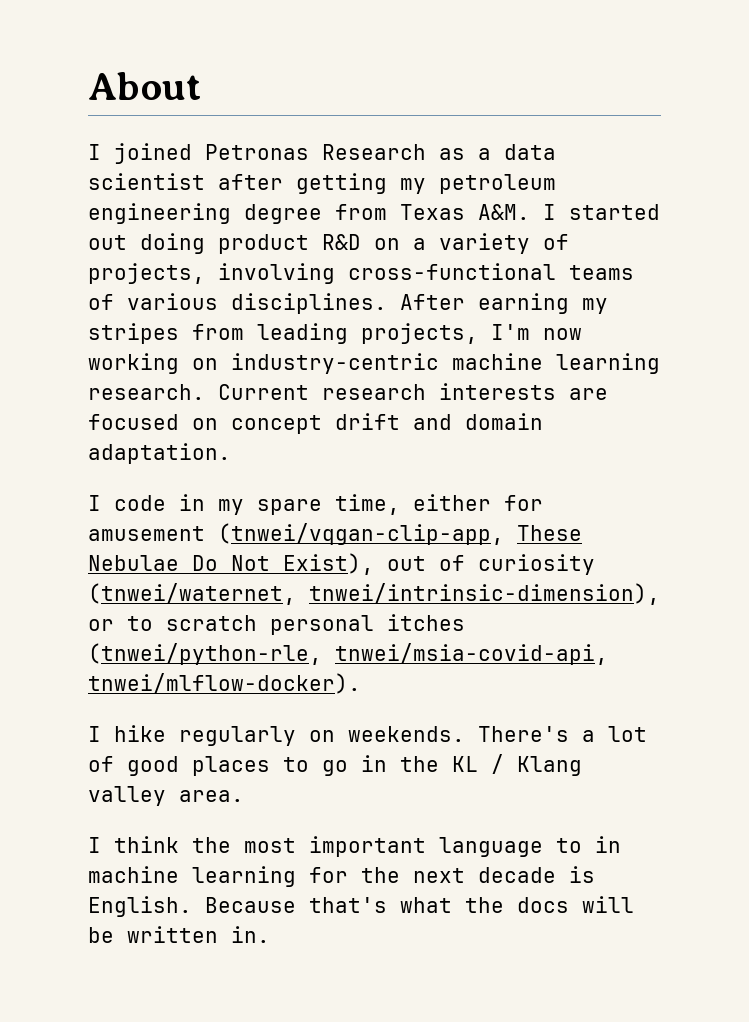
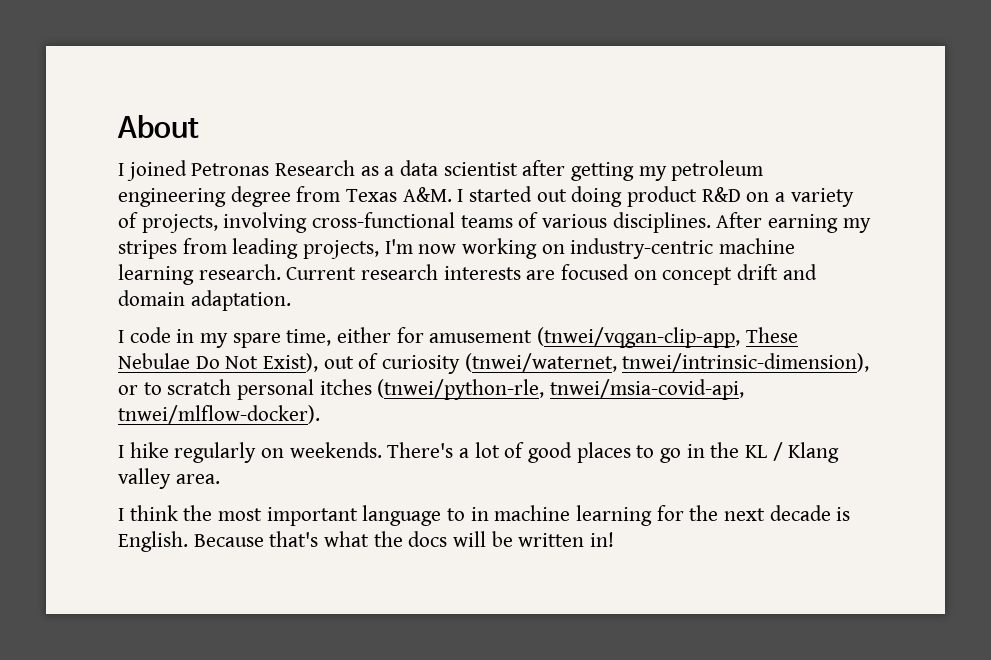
- Because that's what the docs will be written in.
+ Because that's what the docs will be written in!

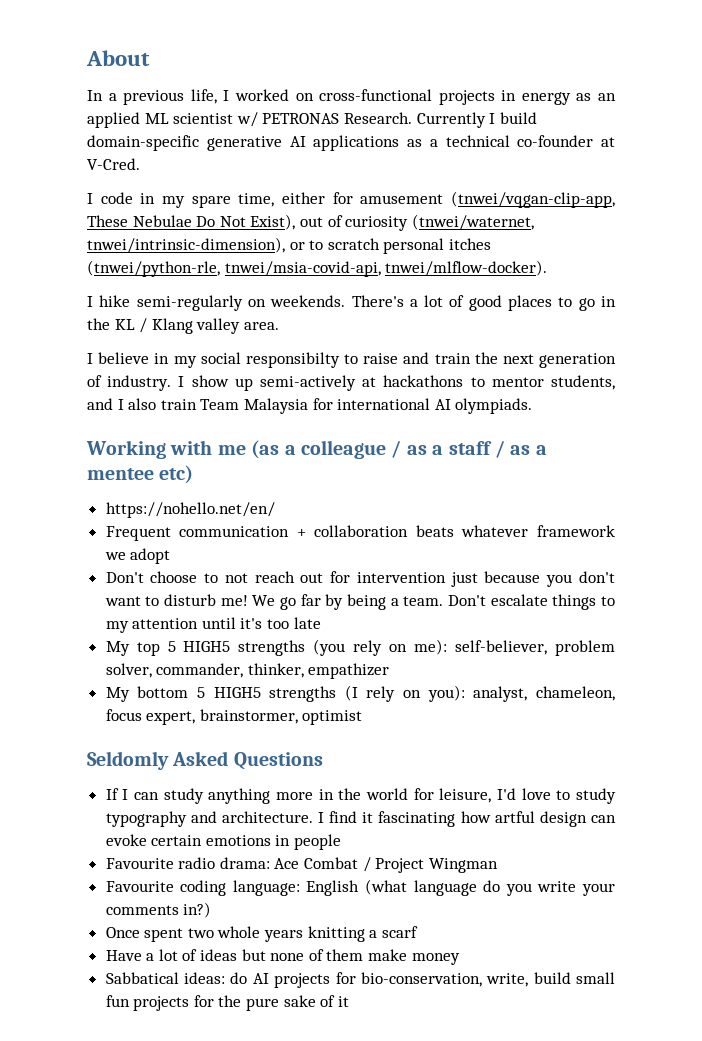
- I joined Petronas Research as a data scientist after getting my petroleum engineering degree from Texas A&M. I started out doing product R&D on a variety of projects, involving cross-functional teams of various disciplines. After earning my stripes from leading projects, I'm now working on industry-centric machine learning research. Current research interests are focused on concept drift and domain adaptation.
+ In a previous life, I worked on cross-functional projects in energy as an applied ML scientist w/ PETRONAS Research. Currently I build domain-specific generative AI applications as a technical co-founder at V-Cred.
- I hike regularly on weekends.
+ I hike semi-regularly on weekends.
- I think the most important language to in machine learning for the next decade is English. Because that's what the docs will be written in!
+ I believe in my social responsibilty to raise and train the next generation of industry. I show up semi-actively at hackathons to mentor students, and I also train Team Malaysia for international AI olympiads.
+ Working with me (as a colleague / as a staff / as a mentee etc)
+ https://nohello.net/en/
+ Frequent communication + collaboration beats whatever framework we adopt
+ Don't choose to not reach out for intervention just because you don't want to disturb me! We go far by being a team. Don't escalate things to my attention until it's too late
+ My top 5 HIGH5 strengths (you rely on me): self-believer, problem solver, commander, thinker, empathizer
+ My bottom 5 HIGH5 strengths (I rely on you): analyst, chameleon, focus expert, brainstormer, optimist
+ Seldomly Asked Questions
+ If I can study anything more in the world for leisure, I'd love to study typography and architecture. I find it fascinating how artful design can evoke certain emotions in people
+ Favourite radio drama: Ace Combat / Project Wingman
+ Favourite coding language: English (what language do you write your comments in?)
+ Once spent two whole years knitting a scarf
+ Have a lot of ideas but none of them make money
+ Sabbatical ideas: do AI projects for bio-conservation, write, build small fun projects for the pure sake of it

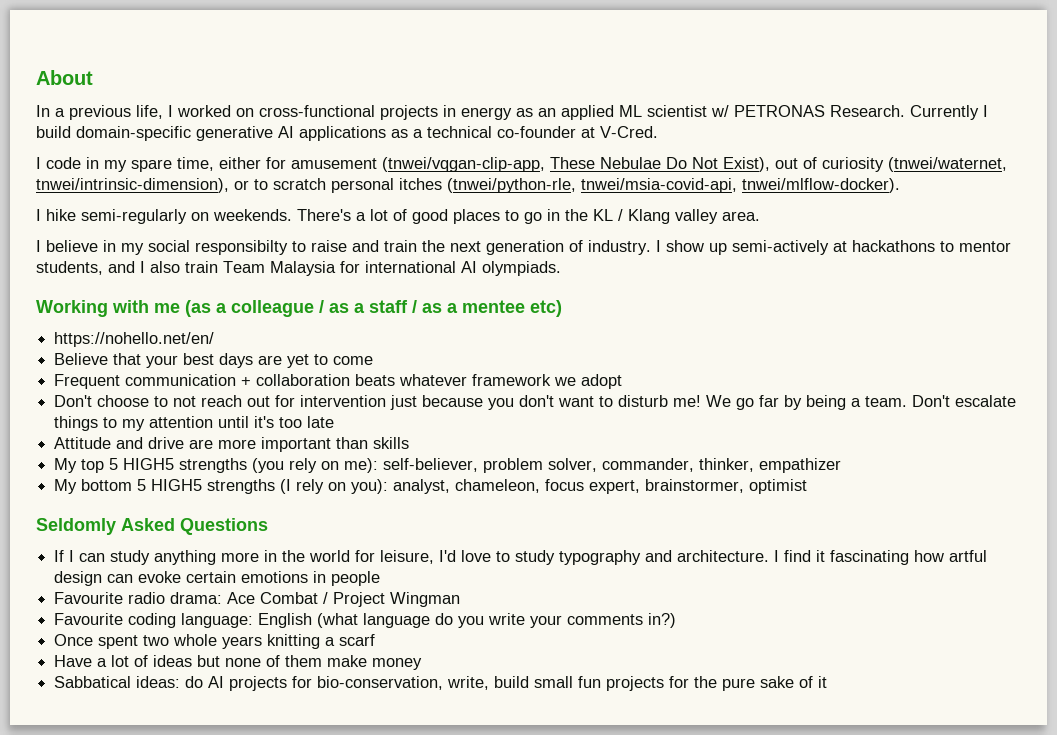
+ Believe that your best days are yet to come
+ Attitude and drive are more important than skills

